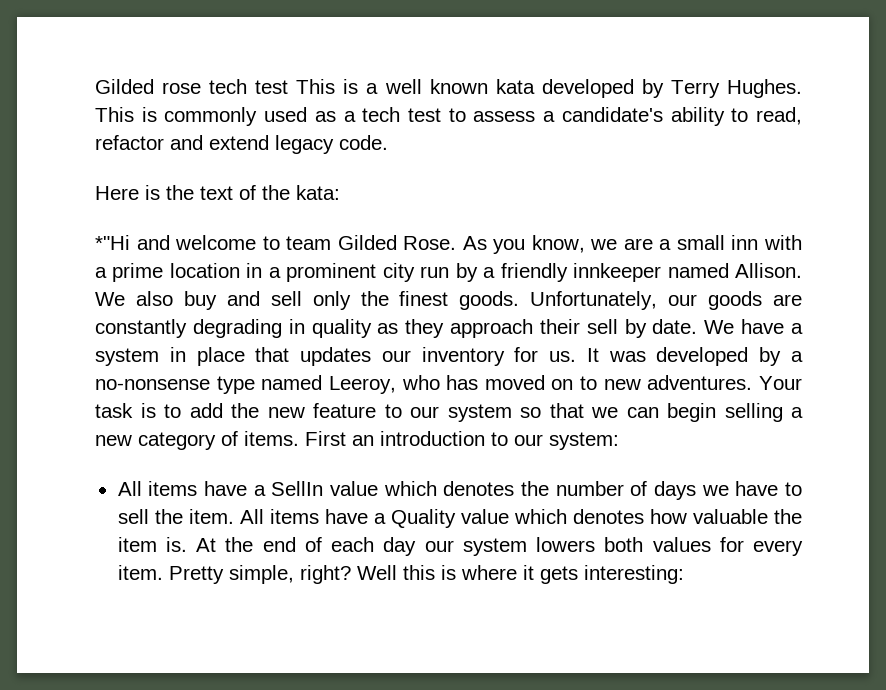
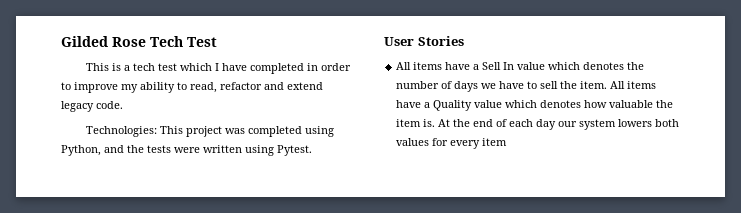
- Gilded rose tech test This is a well known kata developed by Terry Hughes. This is commonly used as a tech test to assess a candidate's ability to read, refactor and extend legacy code.
+ Gilded Rose Tech Test
+ This is a tech test which I have completed in order to improve my ability to read, refactor and extend legacy code.
- Here is the text of the kata:
- *"Hi and welcome to team Gilded Rose. As you know, we are a small inn with a prime location in a prominent city run by a friendly innkeeper named Allison. We also buy and sell only the finest goods. Unfortunately, our goods are constantly degrading in quality as they approach their sell by date. We have a system in place that updates our inventory for us. It was developed by a no-nonsense type named Leeroy, who has moved on to new adventures. Your task is to add the new feature to our system so that we can begin selling a new category of items. First an introduction to our system:
- All items have a SellIn value which denotes the number of days we have to sell the item.
+ Technologies: This project was completed using Python, and the tests were written using Pytest.
+ User Stories
+ All items have a Sell In value which denotes the number of days we have to sell the item.
- At the end of each day our system lowers both values for every item. Pretty simple, right? Well this is where it gets interesting:
+ At the end of each day our system lowers both values for every item

